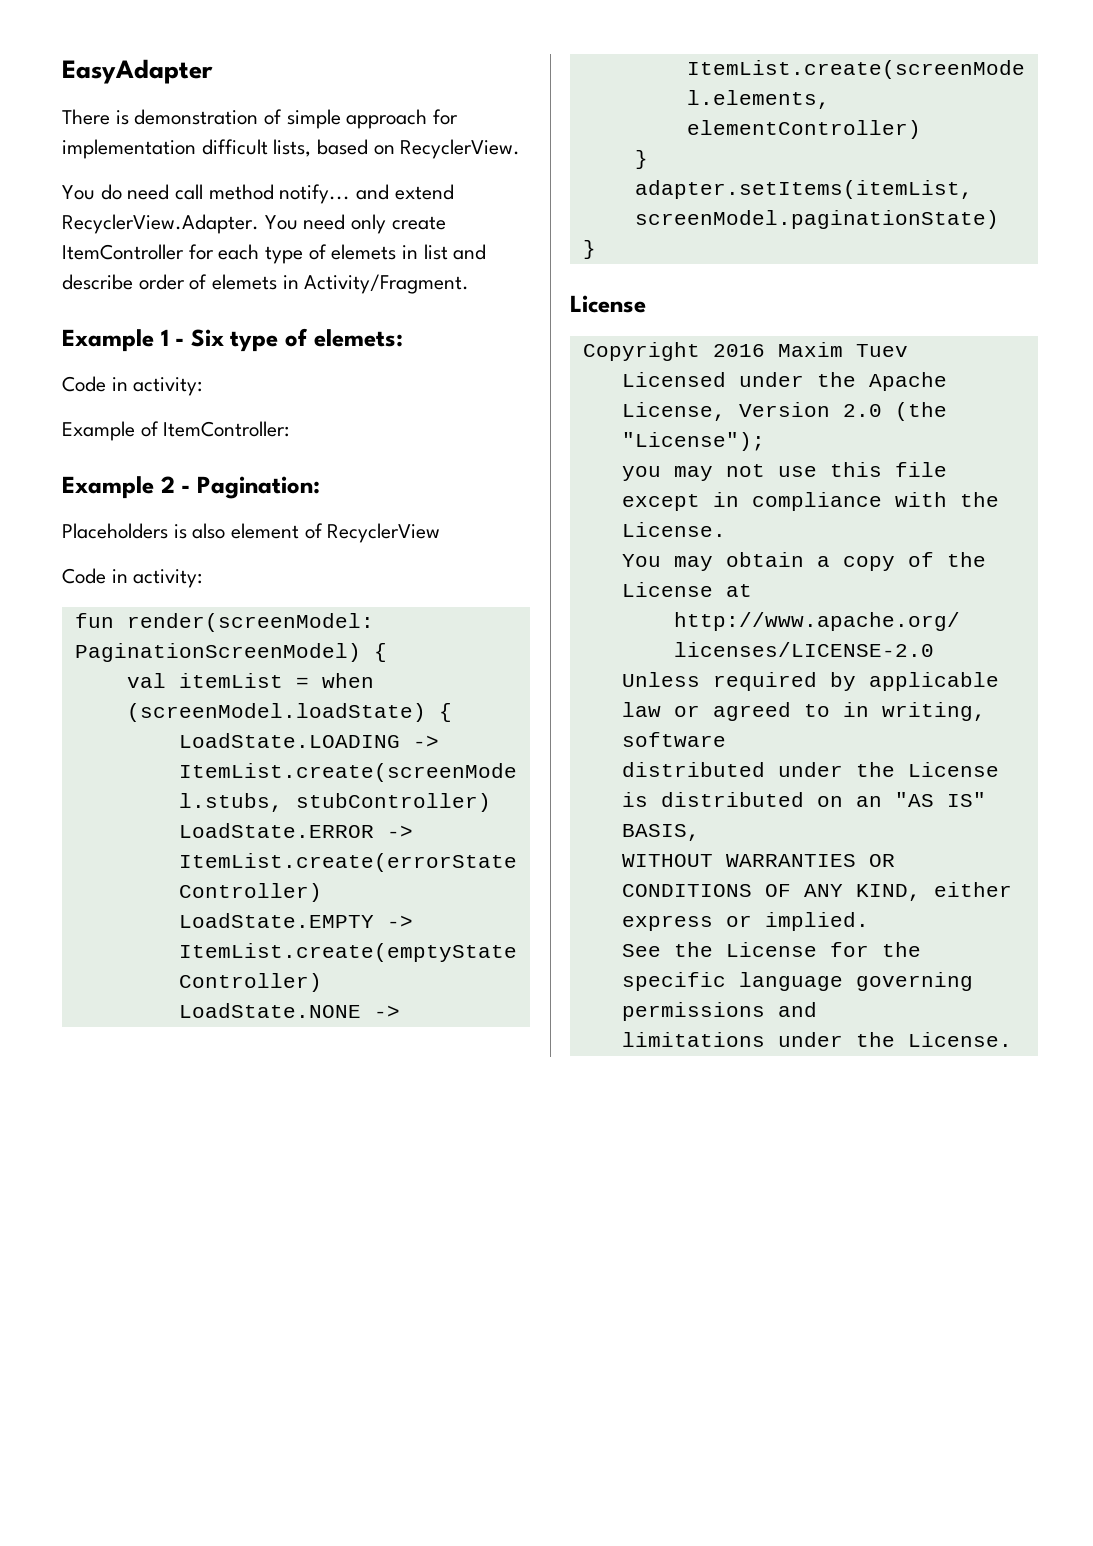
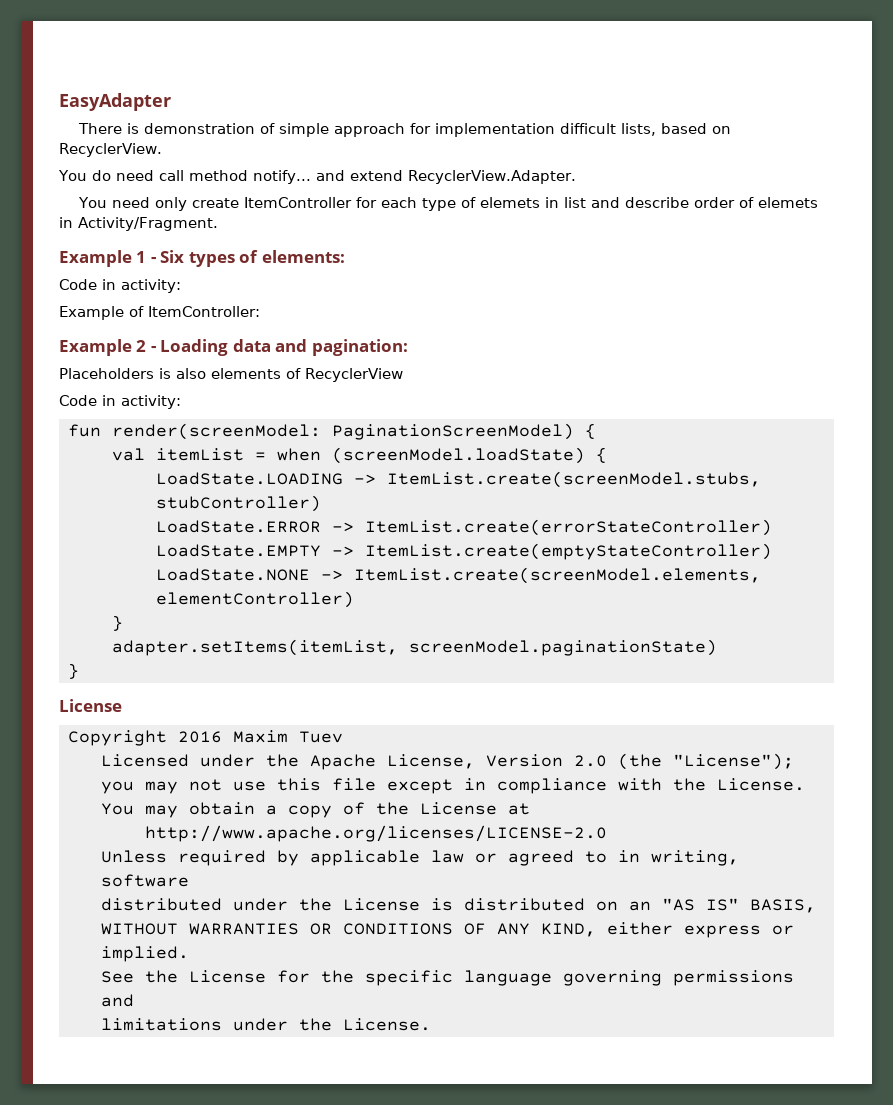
- You do need call method notify... and extend RecyclerView.Adapter. You need only create ItemController for each type of elemets in list and describe order of elemets in Activity/Fragment.
+ You do need call method notify... and extend RecyclerView.Adapter.
+ You need only create ItemController for each type of elemets in list and describe order of elemets in Activity/Fragment.
- Example 1 - Six type of elemets:
+ Example 1 - Six types of elements:
- Example 2 - Pagination:
+ Example 2 - Loading data and pagination:
- Placeholders is also element of RecyclerView
+ Placeholders is also elements of RecyclerView

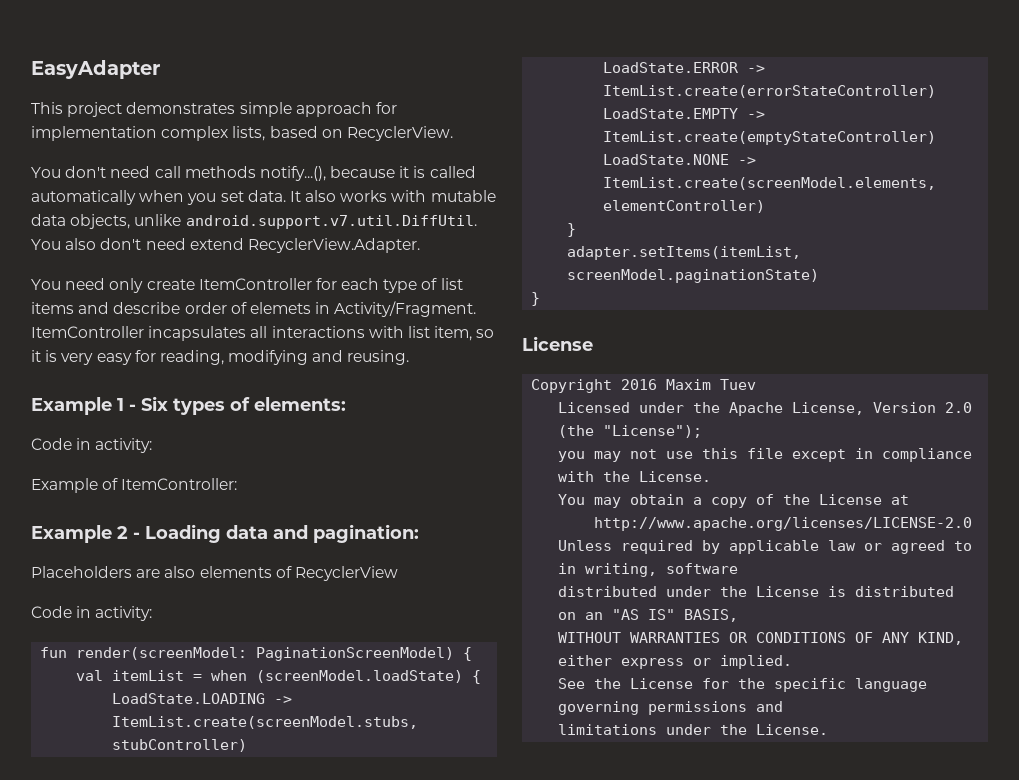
- There is demonstration of simple approach for implementation difficult lists, based on RecyclerView.
+ This project demonstrates simple approach for implementation complex lists, based on RecyclerView.
- You do need call method notify... and extend RecyclerView.Adapter.
+ You don't need call methods notify...(), beсause it is called automatically when you set data. It also works with mutable data objects, unlike android.support.v7.util.DiffUtil. You also don't need extend RecyclerView.Adapter.
- You need only create ItemController for each type of elemets in list and describe order of elemets in Activity/Fragment.
+ You need only create ItemController for each type of list items and describe order of elemets in Activity/Fragment. ItemController incapsulates all interactions with list item, so it is very easy for reading, modifying and reusing.
- Placeholders is also elements of RecyclerView
+ Placeholders are also elements of RecyclerView

